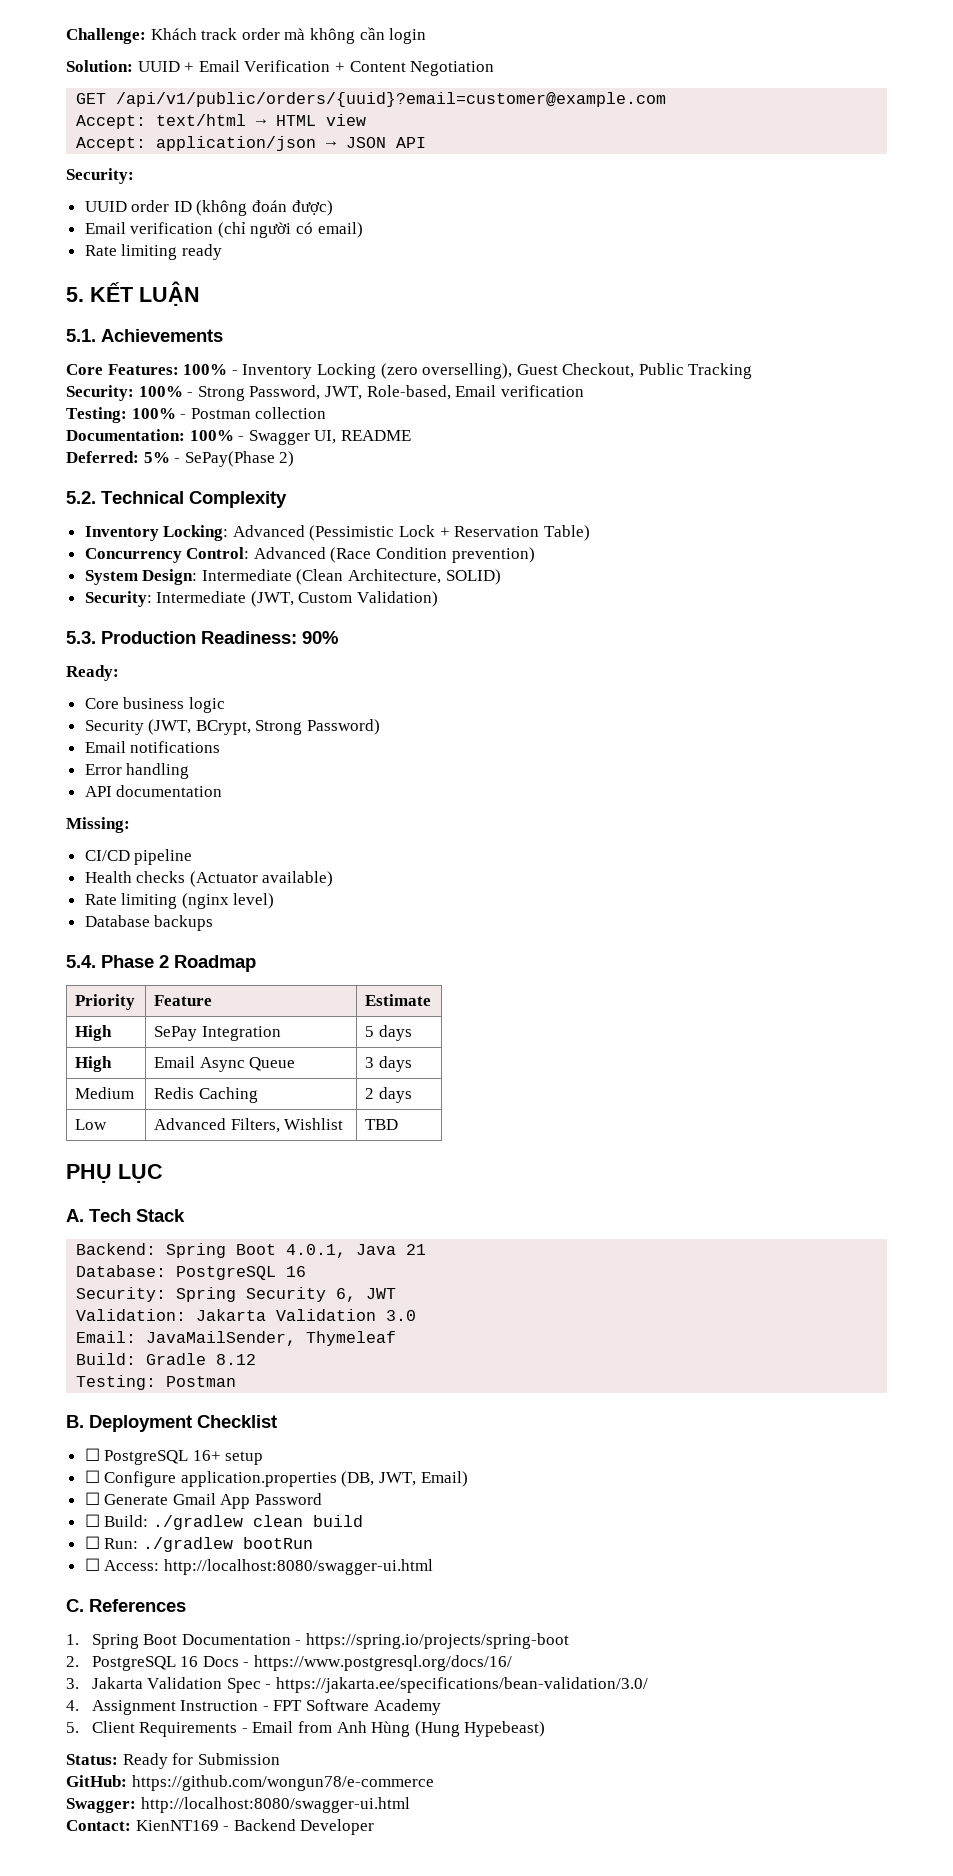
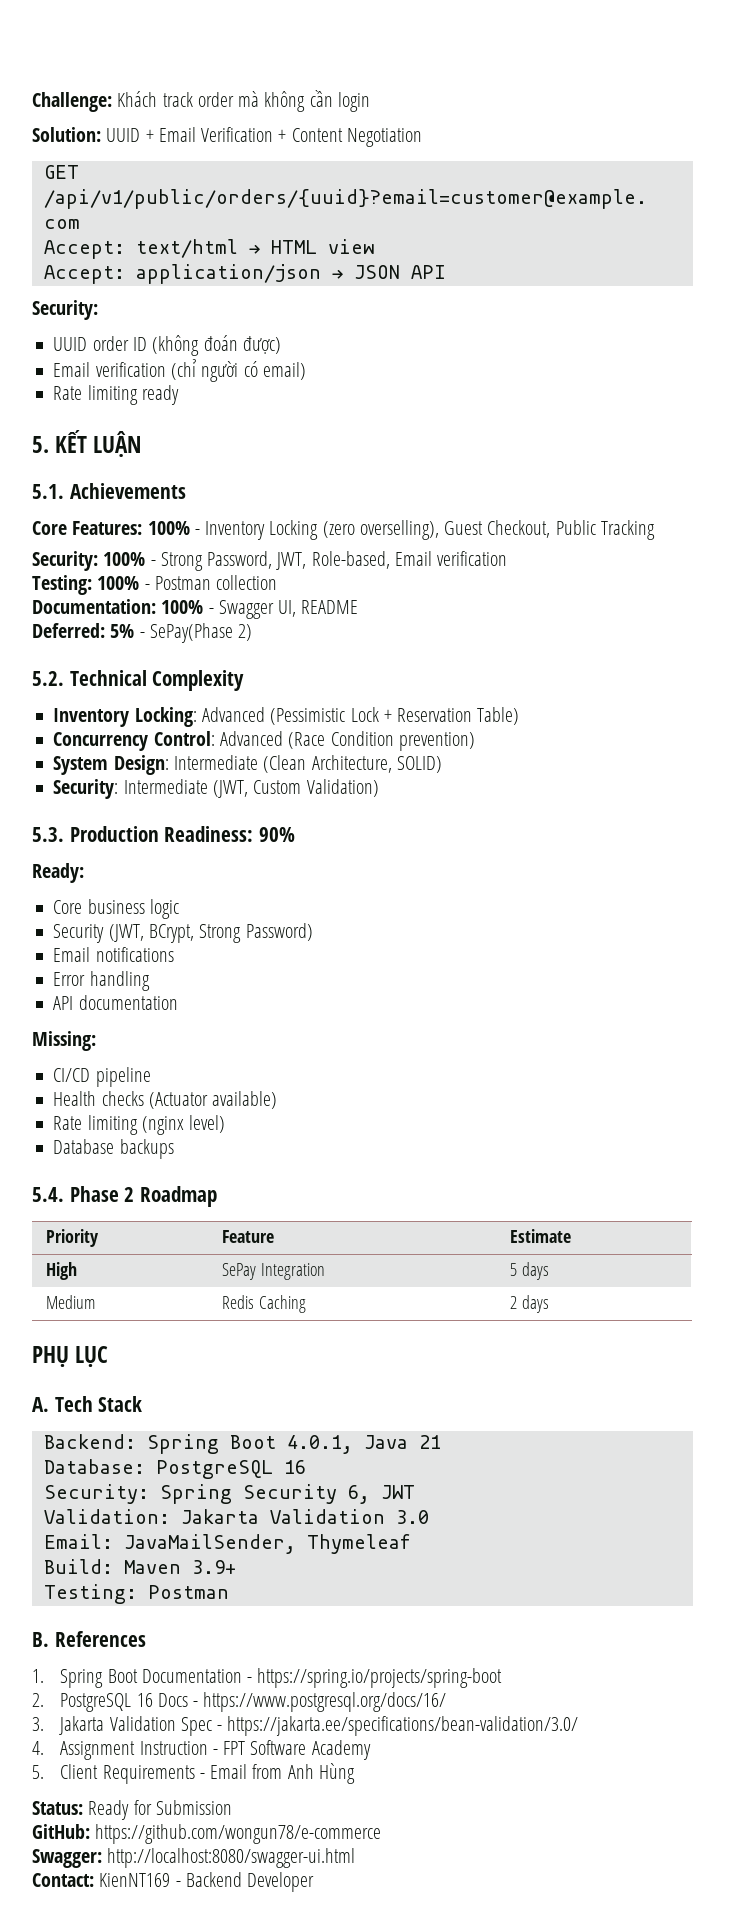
- High | Email Async Queue | 3 days
- Low | Advanced Filters, Wishlist | TBD
- Build: Gradle 8.12
+ Build: Maven 3.9+
- B. Deployment Checklist
- ☐ PostgreSQL 16+ setup
- ☐ Configure application.properties (DB, JWT, Email)
- ☐ Generate Gmail App Password
- ☐ Build: ./gradlew clean build
- ☐ Run: ./gradlew bootRun
- ☐ Access: http://localhost:8080/swagger-ui.html
- C. References
+ B. References
- 5. Client Requirements - Email from Anh Hùng (Hung Hypebeast)
+ 5. Client Requirements - Email from Anh Hùng

